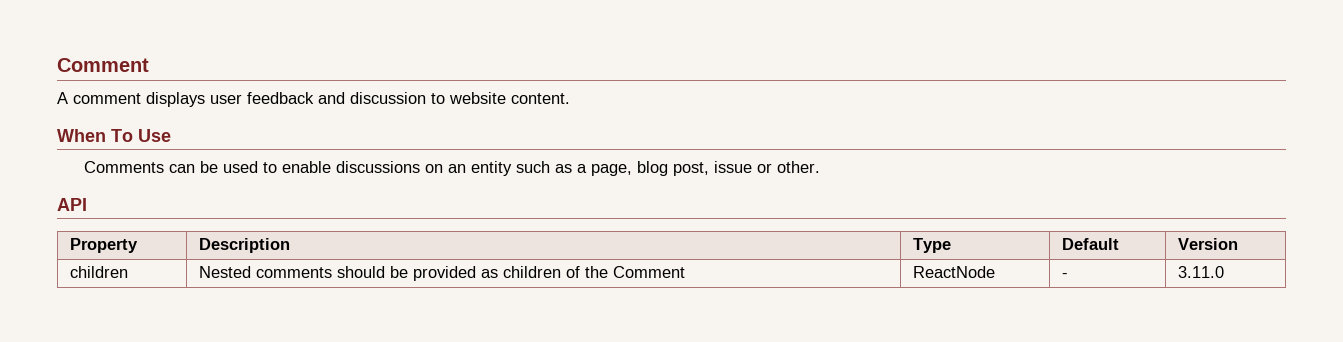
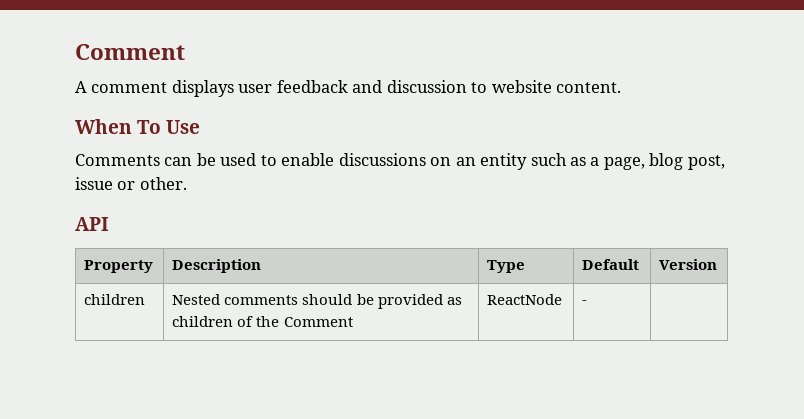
- children | Nested comments should be provided as children of the Comment | ReactNode | - | 3.11.0
+ children | Nested comments should be provided as children of the Comment | ReactNode | - |

